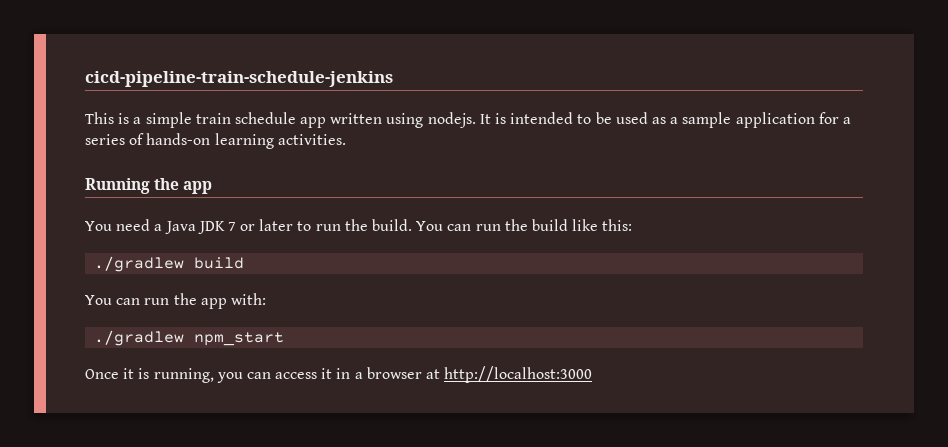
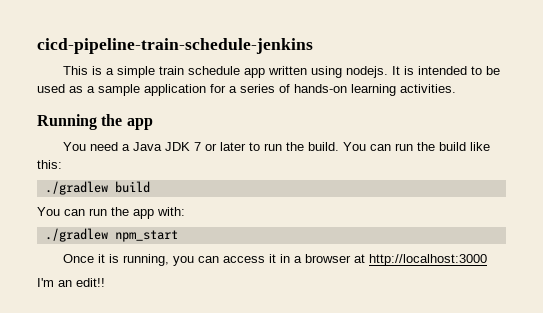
+ I'm an edit!!

